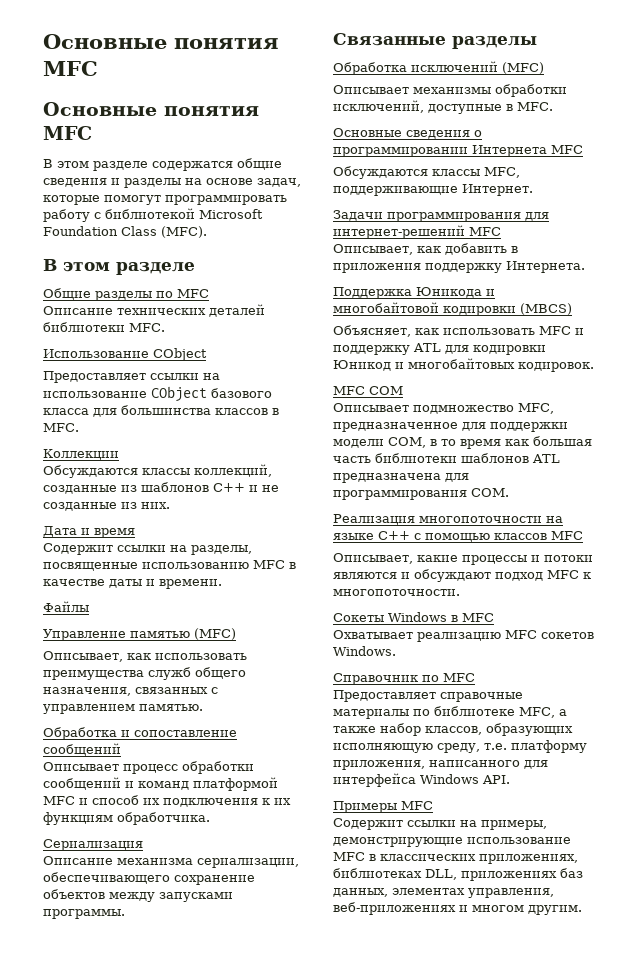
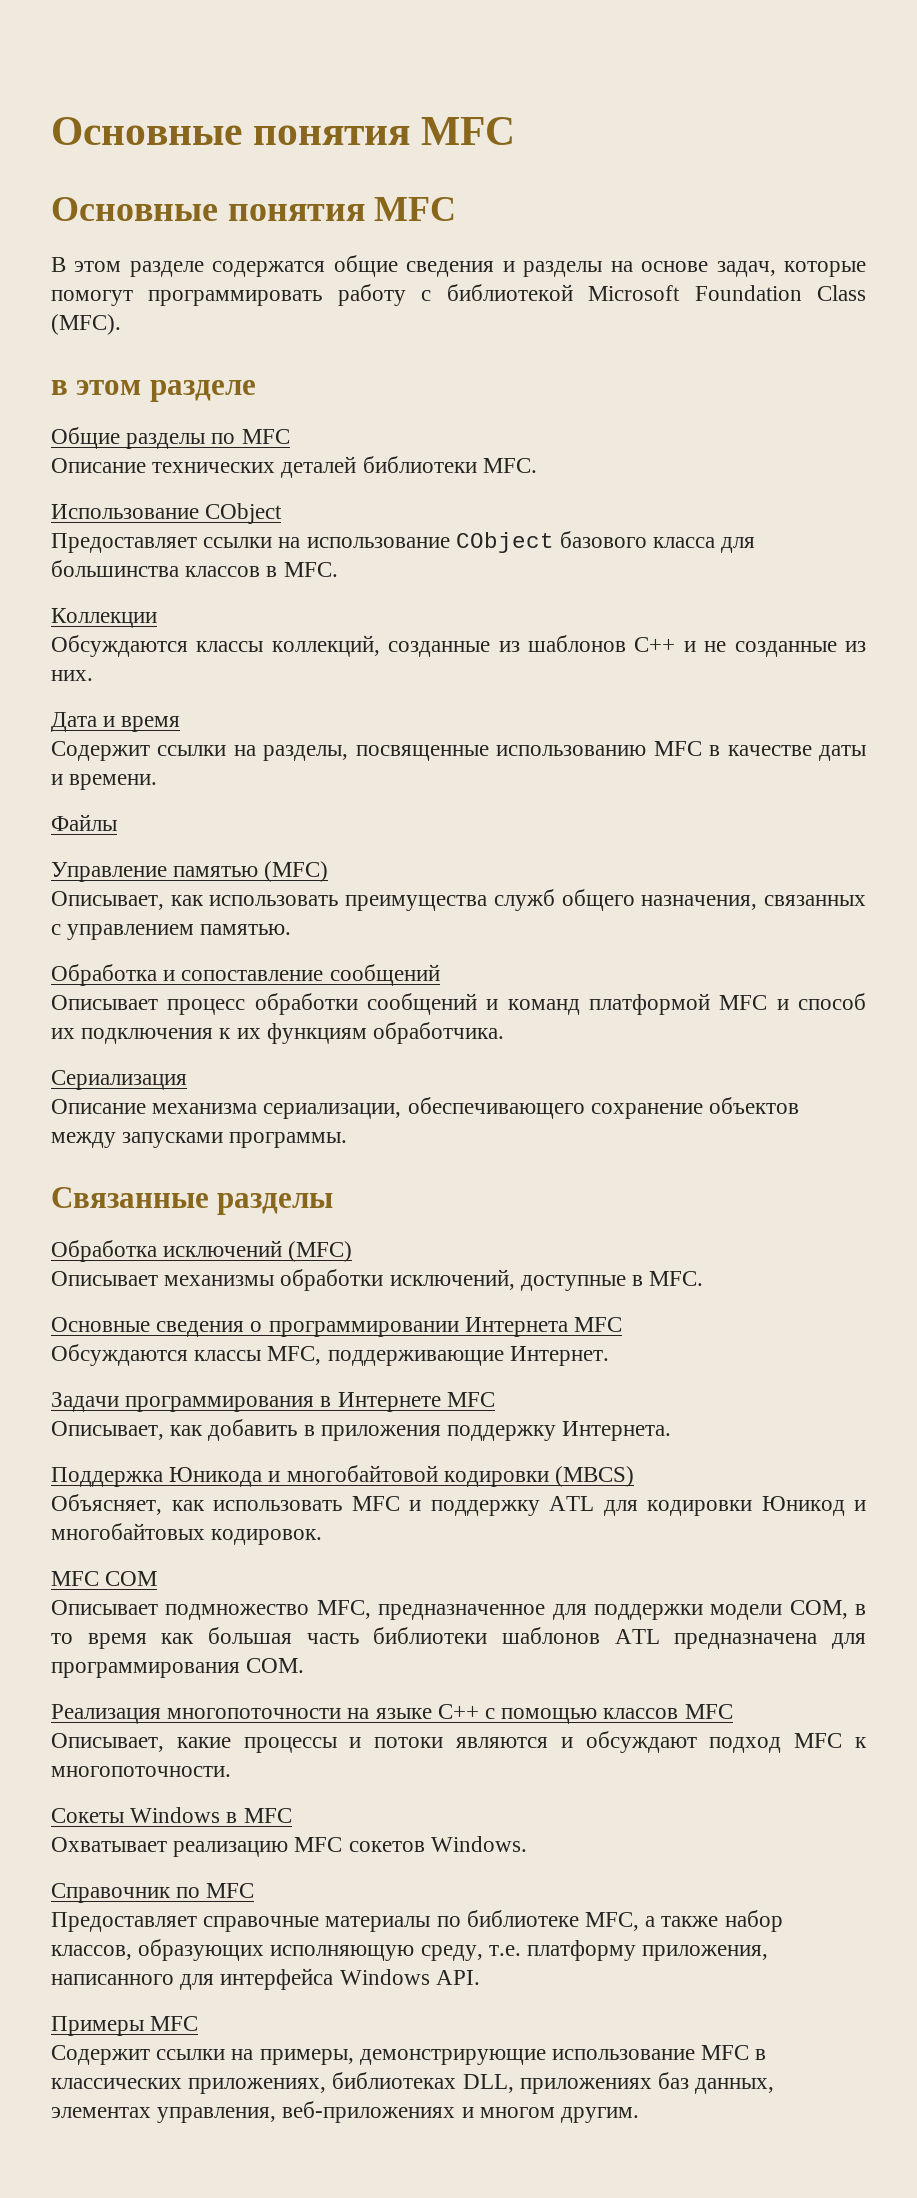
  В этом разделе содержатся общие сведения и разделы на основе задач, которые помогут программировать работу с библиотекой Microsoft Foundation Class (MFC).
- В этом разделе
+ в этом разделе
- Задачи программирования для интернет-решений MFC
+ Задачи программирования в Интернете MFC

